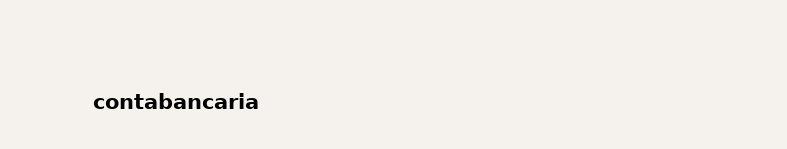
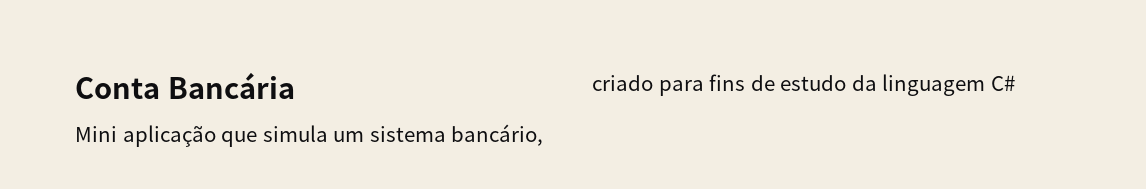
- contabancaria
+ Conta Bancária
+ Mini aplicação que simula um sistema bancário, criado para fins de estudo da linguagem C#

